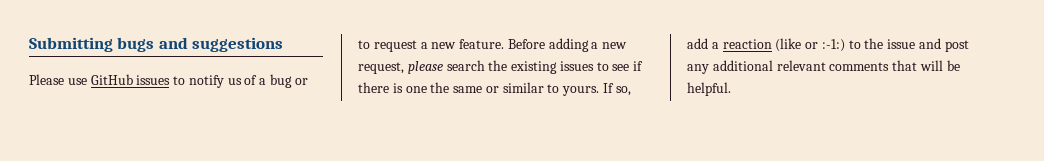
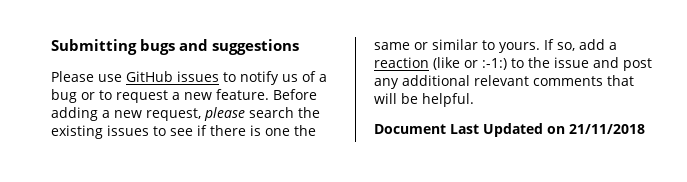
+ Document Last Updated on 21/11/2018

